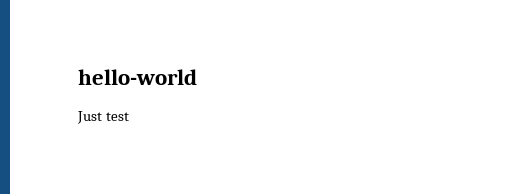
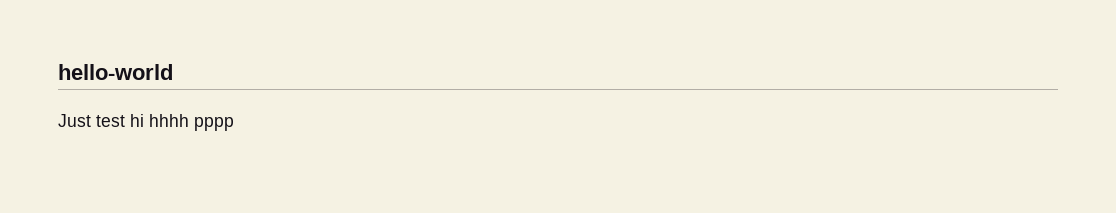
- Just test
+ Just test hi hhhh pppp

